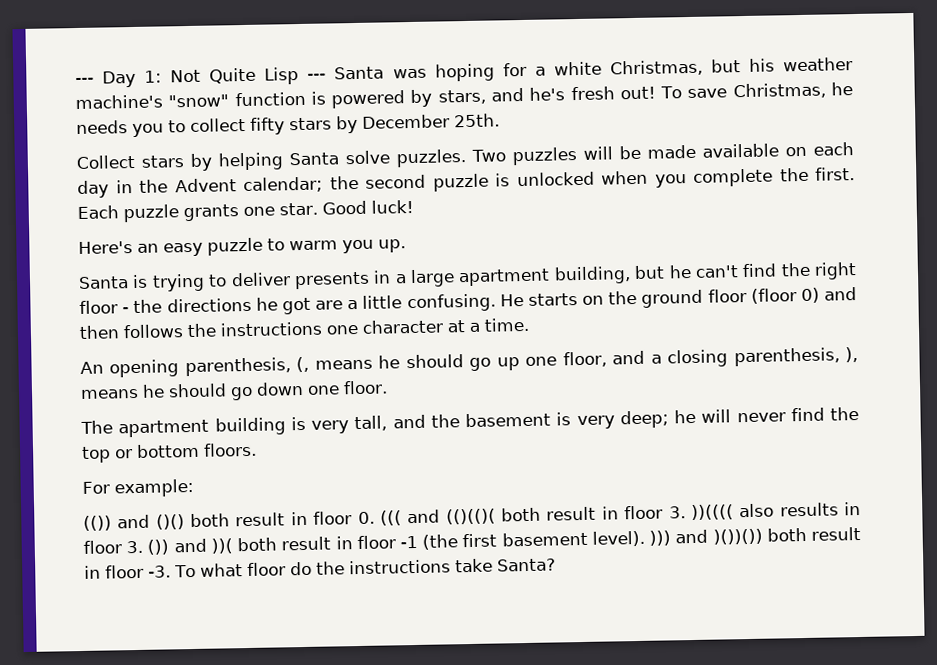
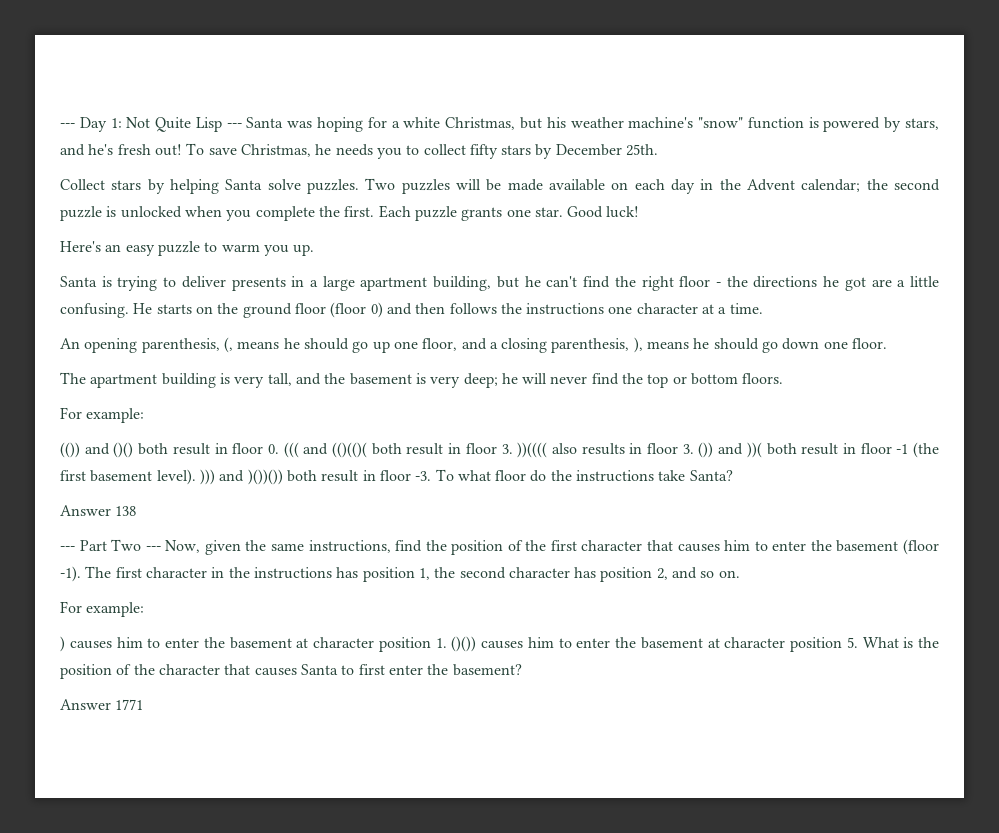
+ Answer 138
+ --- Part Two --- Now, given the same instructions, find the position of the first character that causes him to enter the basement (floor -1). The first character in the instructions has position 1, the second character has position 2, and so on.
+ For example:
+ ) causes him to enter the basement at character position 1. ()()) causes him to enter the basement at character position 5. What is the position of the character that causes Santa to first enter the basement?
+ Answer 1771

